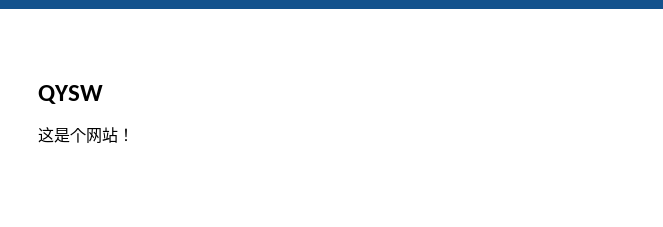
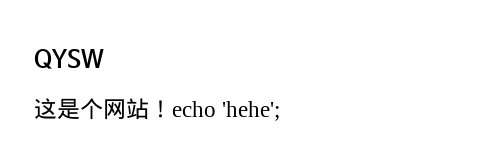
- 这是个网站！
+ 这是个网站！echo 'hehe';

